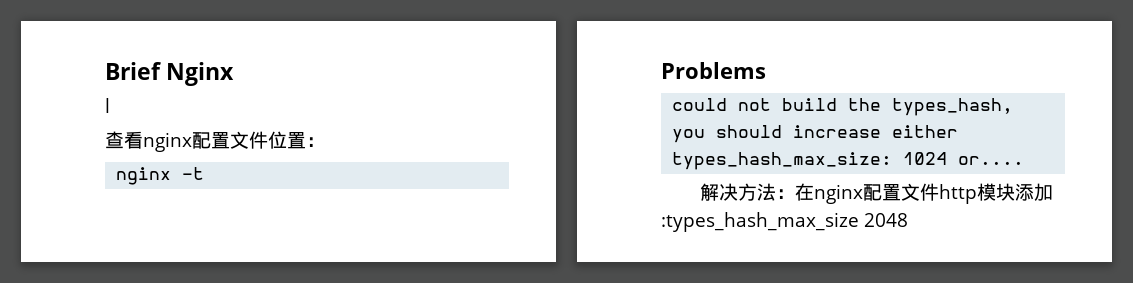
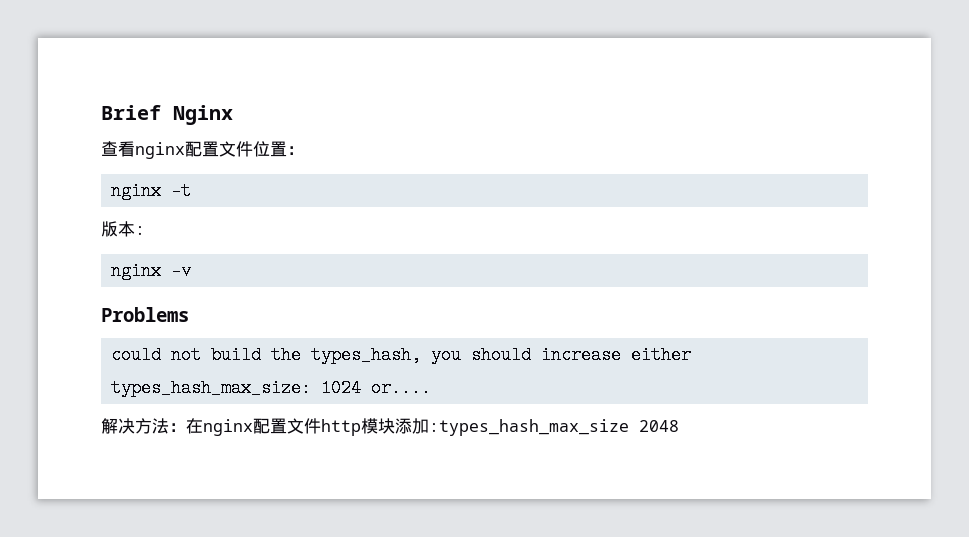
- l
+ 版本:
+ nginx -v

